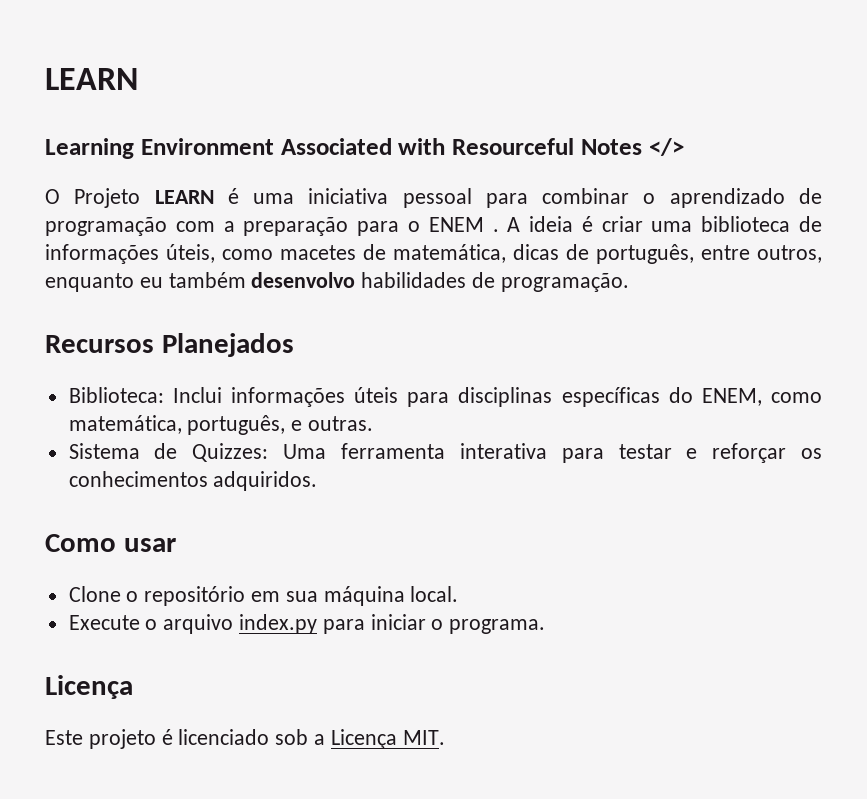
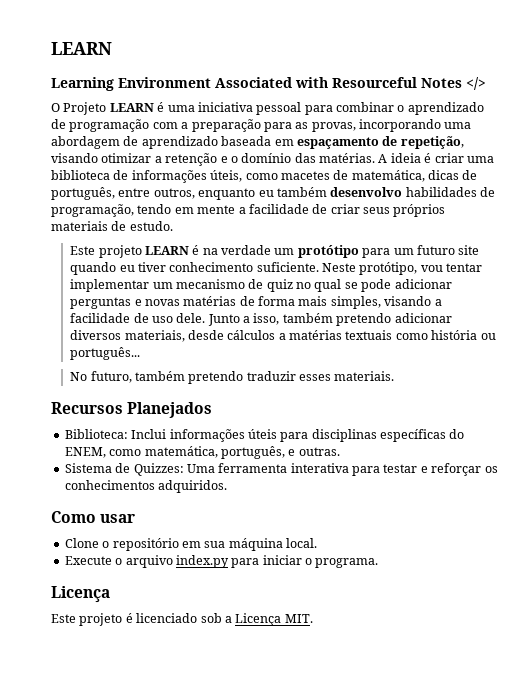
- O Projeto LEARN é uma iniciativa pessoal para combinar o aprendizado de programação com a preparação para o ENEM .
+ O Projeto LEARN é uma iniciativa pessoal para combinar o aprendizado de programação com a preparação para as provas, incorporando uma abordagem de aprendizado baseada em espaçamento de repetição, visando otimizar a retenção e o domínio das matérias.
- A ideia é criar uma biblioteca de informações úteis, como macetes de matemática, dicas de português, entre outros, enquanto eu também desenvolvo habilidades de programação.
+ A ideia é criar uma biblioteca de informações úteis, como macetes de matemática, dicas de português, entre outros, enquanto eu também desenvolvo habilidades de programação, tendo em mente a facilidade de criar seus próprios materiais de estudo.
+ Este projeto LEARN é na verdade um protótipo para um futuro site quando eu tiver conhecimento suficiente. Neste protótipo, vou tentar implementar um mecanismo de quiz no qual se pode adicionar perguntas e novas matérias de forma mais simples, visando a facilidade de uso dele. Junto a isso, também pretendo adicionar diversos materiais, desde cálculos a matérias textuais como história ou português...
+ No futuro, também pretendo traduzir esses materiais.

